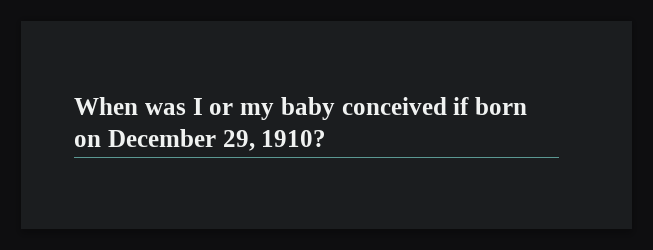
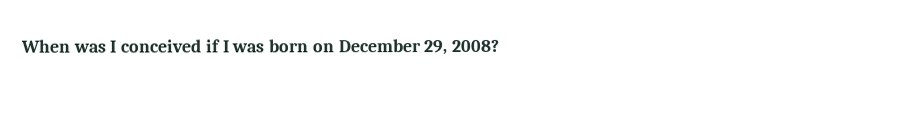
- When was I or my baby conceived if born on December 29, 1910?
+ When was I conceived if I was born on December 29, 2008?

